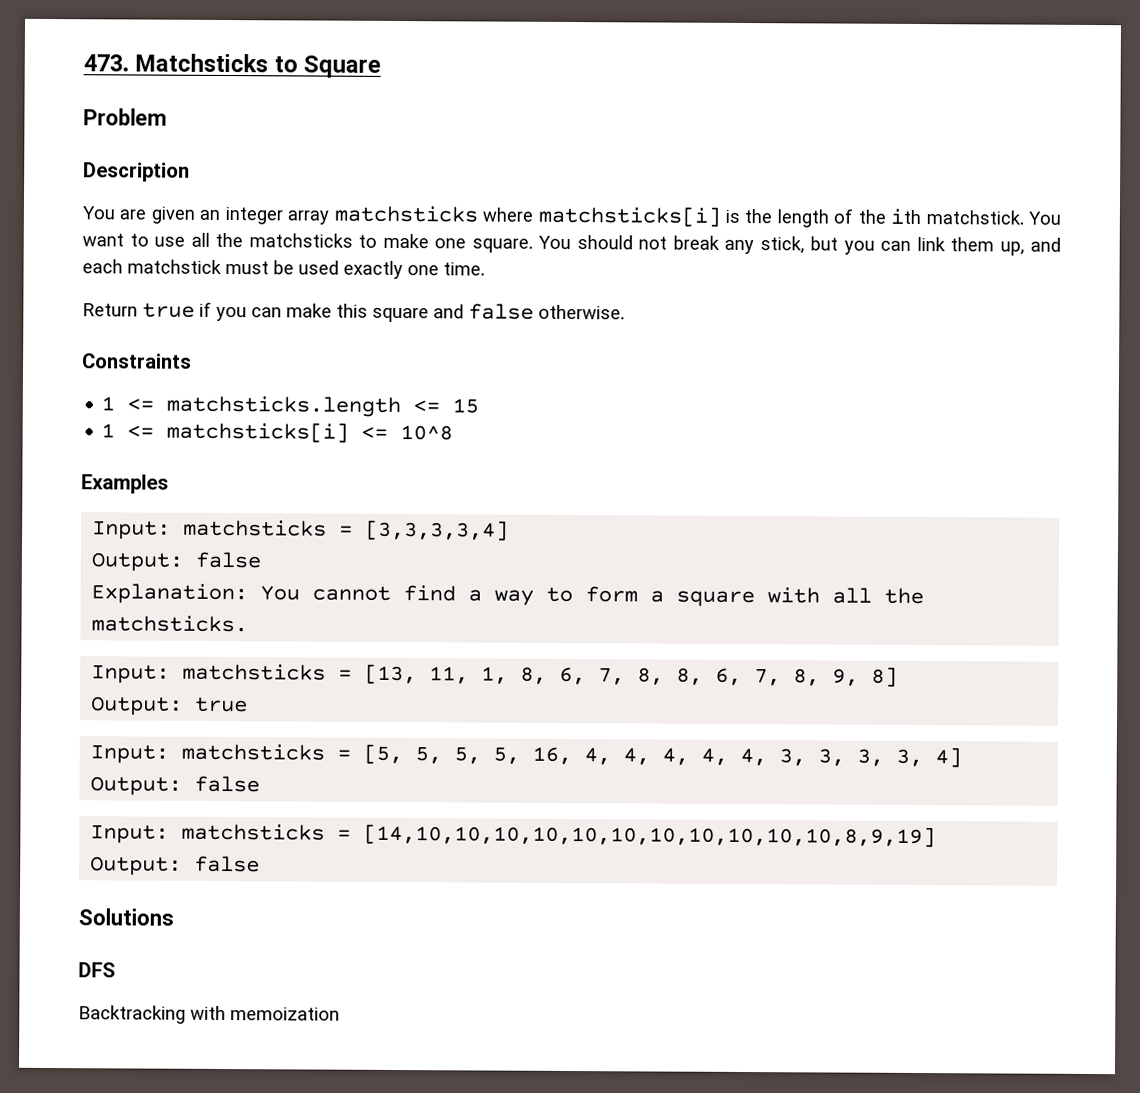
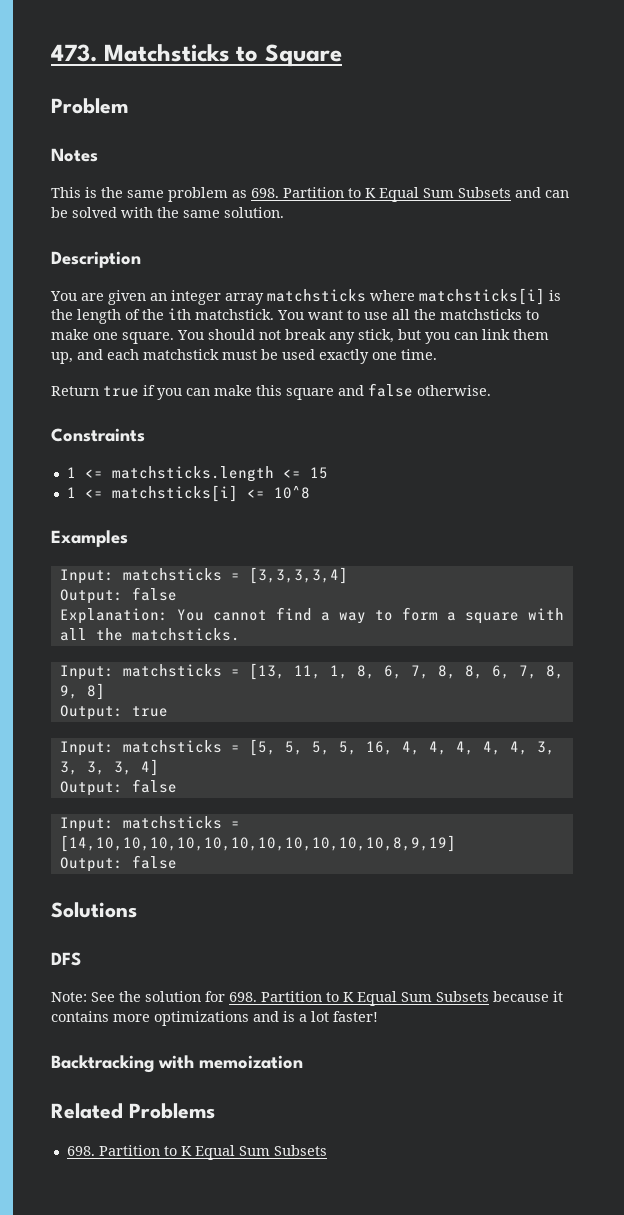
+ Notes
+ This is the same problem as 698. Partition to K Equal Sum Subsets and can be solved with the same solution.
+ Note: See the solution for 698. Partition to K Equal Sum Subsets because it contains more optimizations and is a lot faster!
  Backtracking with memoization
+ Related Problems
+ 698. Partition to K Equal Sum Subsets

